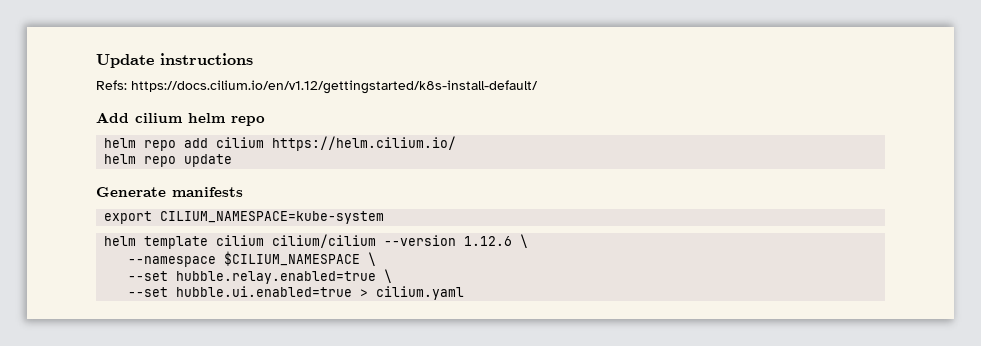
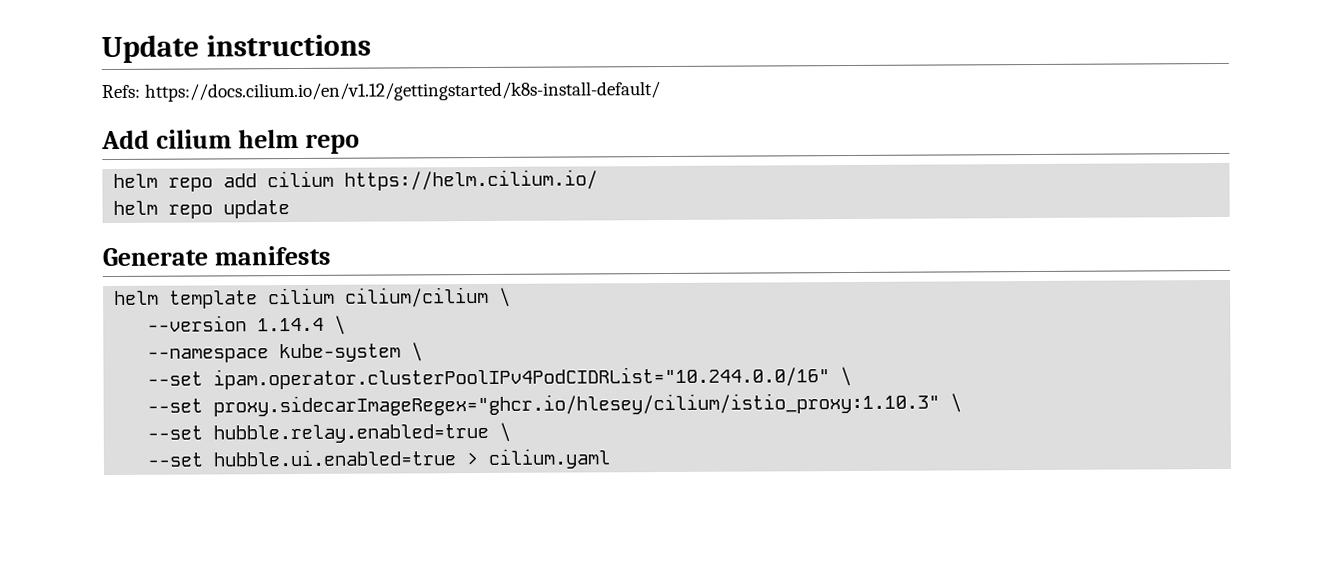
- export CILIUM_NAMESPACE=kube-system
- helm template cilium cilium/cilium --version 1.12.6 \
+ helm template cilium cilium/cilium \
+ --version 1.14.4 \
- --namespace $CILIUM_NAMESPACE \
+ --namespace kube-system \
+ --set ipam.operator.clusterPoolIPv4PodCIDRList="10.244.0.0/16" \
+ --set proxy.sidecarImageRegex="ghcr.io/hlesey/cilium/istio_proxy:1.10.3" \

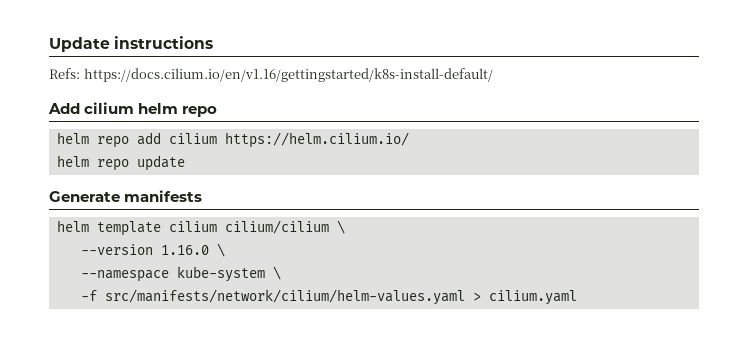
- Refs: https://docs.cilium.io/en/v1.12/gettingstarted/k8s-install-default/
+ Refs: https://docs.cilium.io/en/v1.16/gettingstarted/k8s-install-default/
- --version 1.14.4 \
+ --version 1.16.0 \
- --set ipam.operator.clusterPoolIPv4PodCIDRList="10.244.0.0/16" \
- --set proxy.sidecarImageRegex="ghcr.io/hlesey/cilium/istio_proxy:1.10.3" \
- --set hubble.relay.enabled=true \
- --set hubble.ui.enabled=true > cilium.yaml
+ -f src/manifests/network/cilium/helm-values.yaml > cilium.yaml

